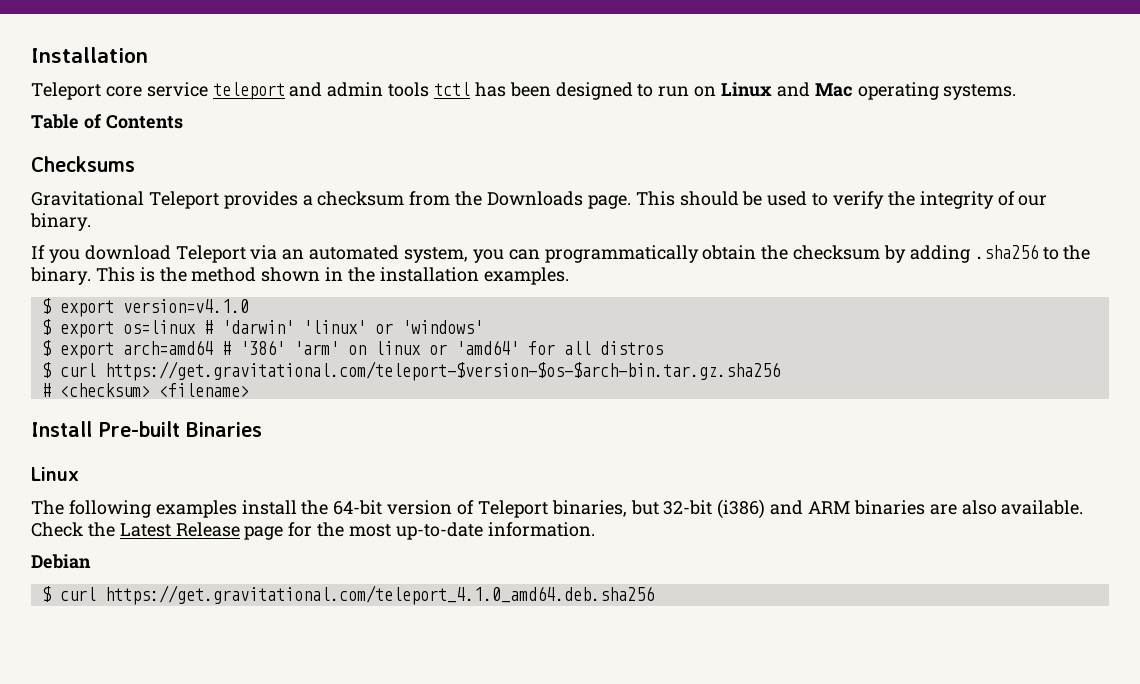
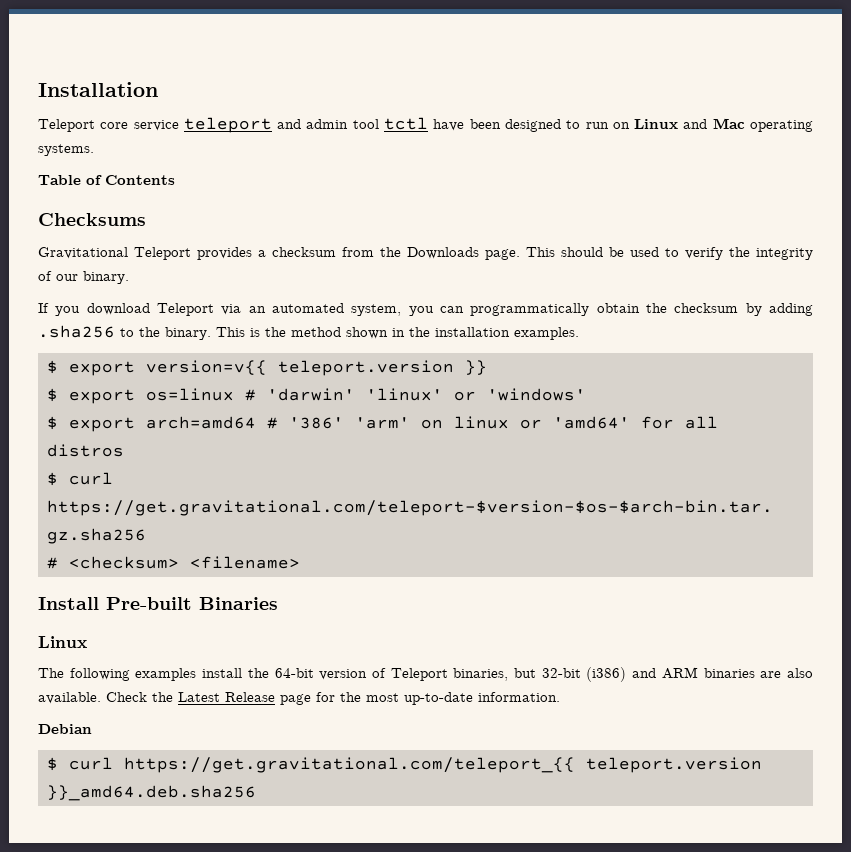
- Teleport core service teleport and admin tools tctl has been designed to run on Linux and Mac operating systems.
+ Teleport core service teleport and admin tool tctl have been designed to run on Linux and Mac operating systems.
- $ export version=v4.1.0
+ $ export version=v{{ teleport.version }}
- $ curl https://get.gravitational.com/teleport_4.1.0_amd64.deb.sha256
+ $ curl https://get.gravitational.com/teleport_{{ teleport.version }}_amd64.deb.sha256

